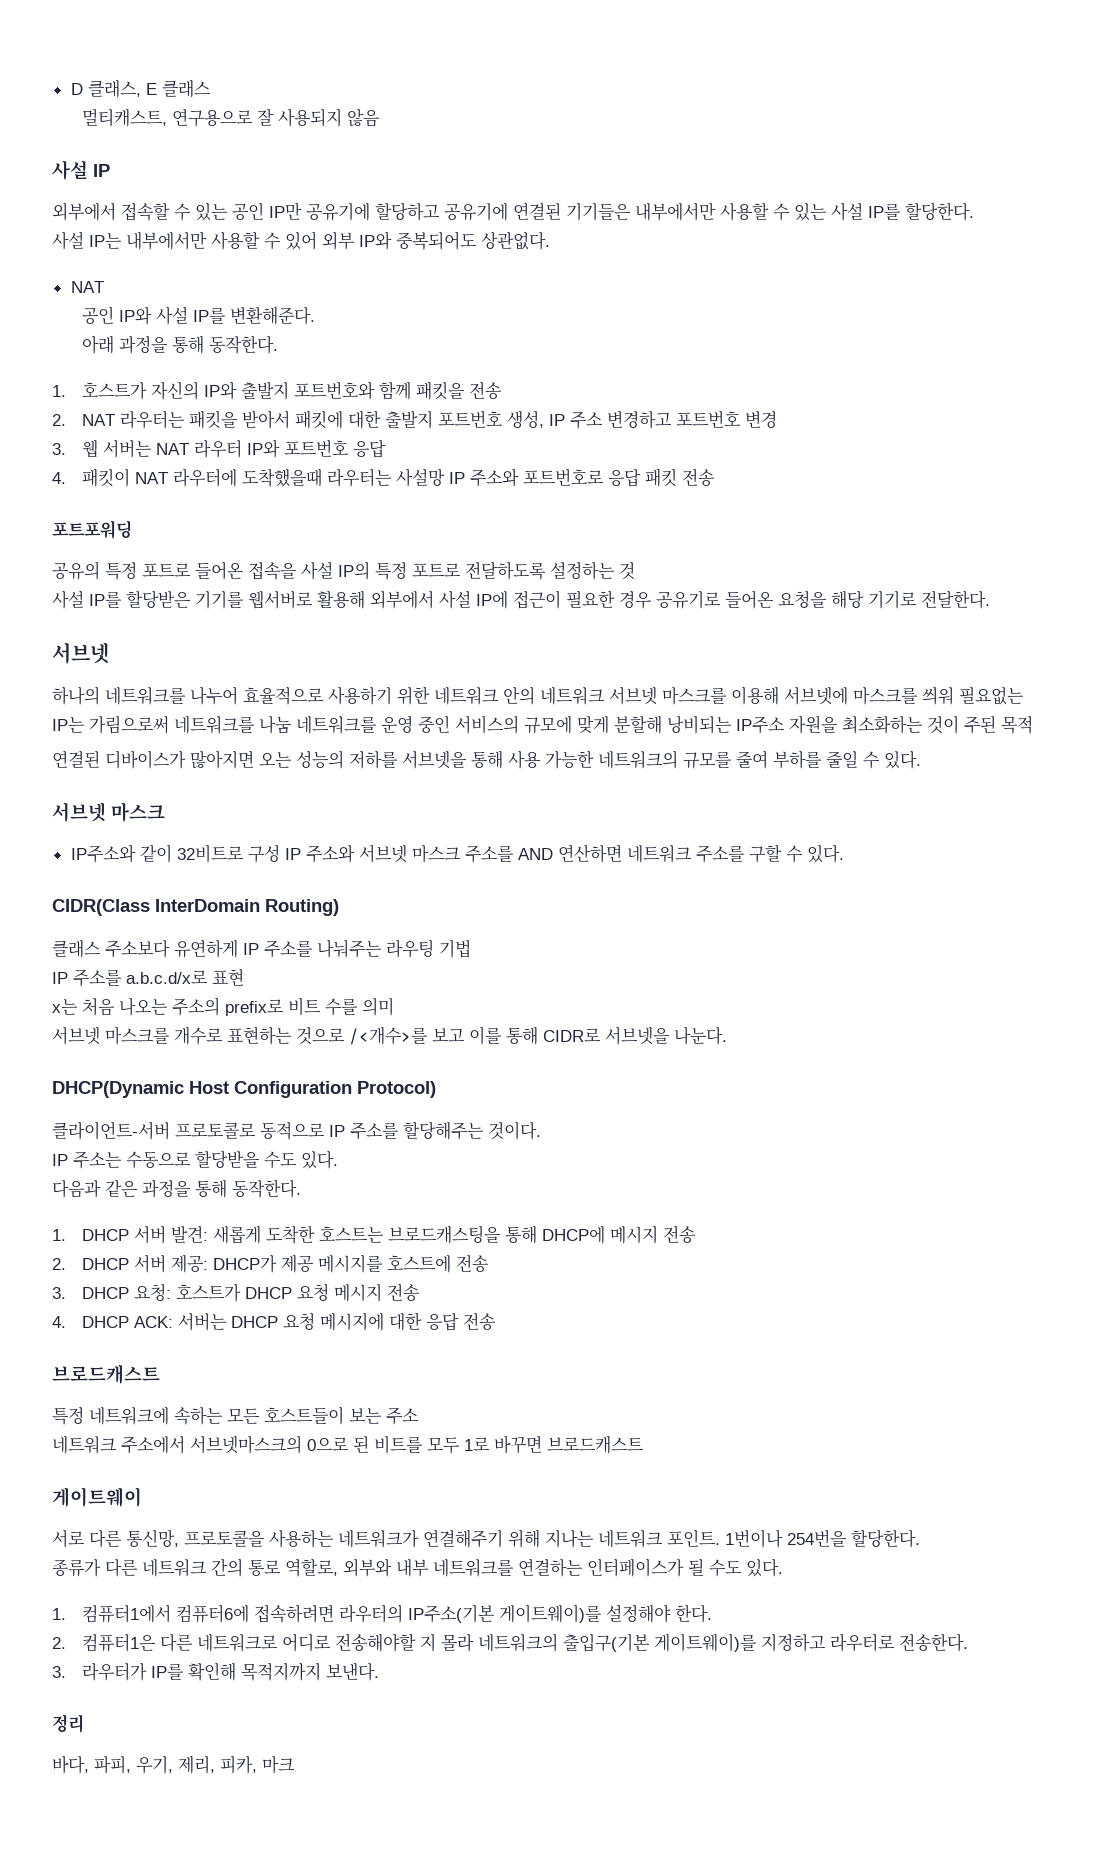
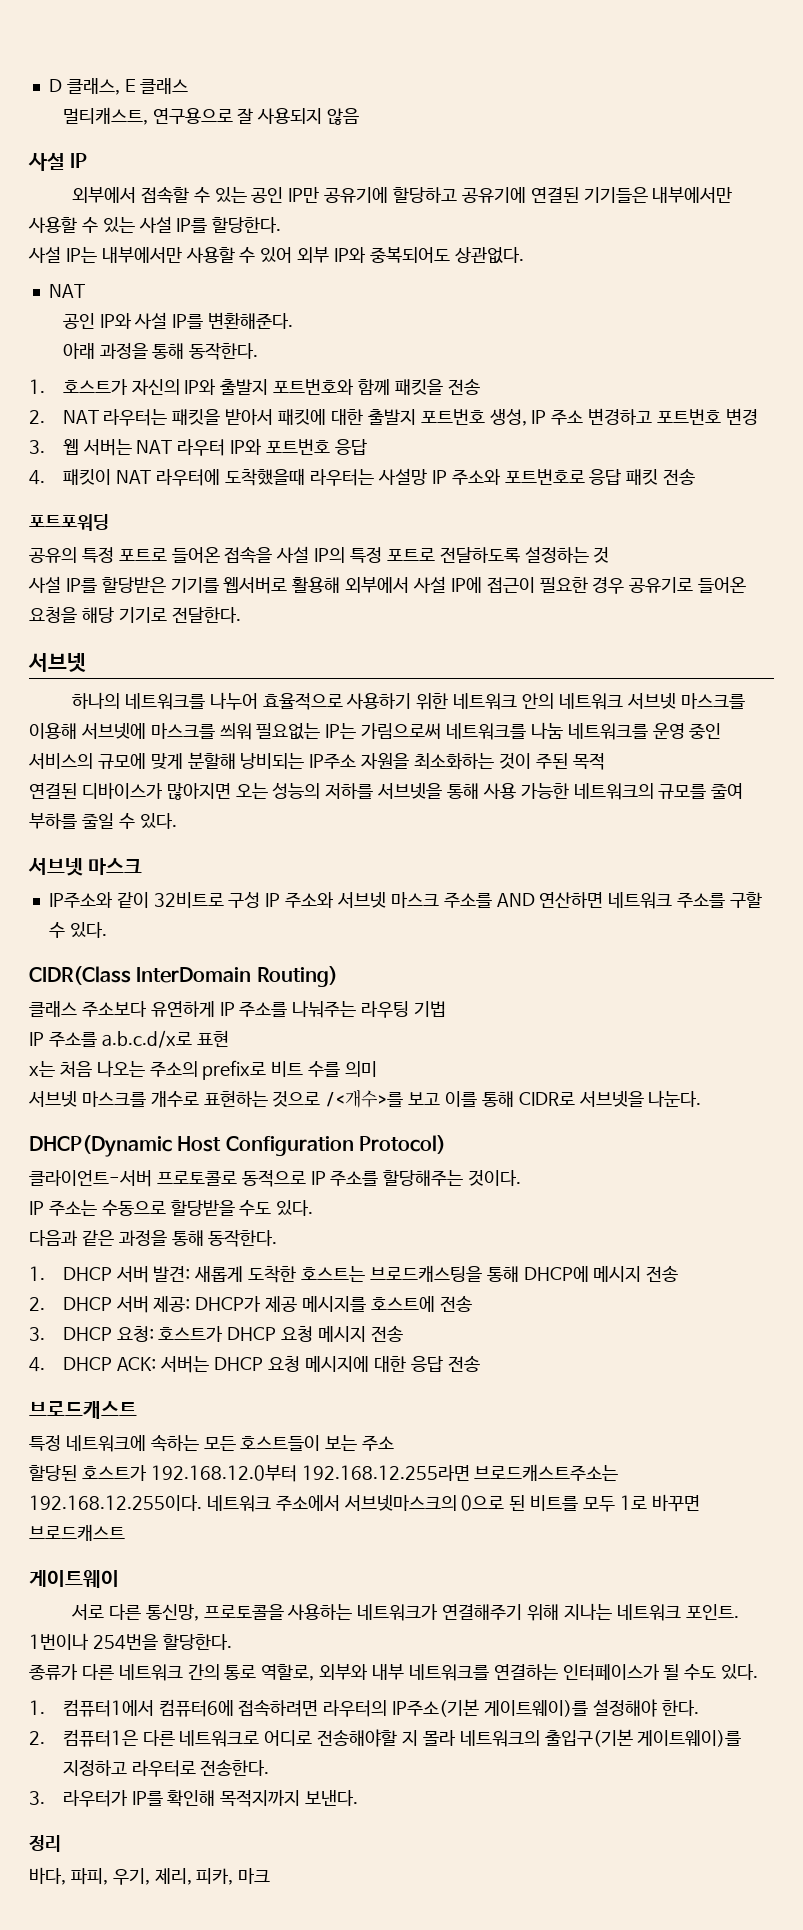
- 네트워크 주소에서 서브넷마스크의 0으로 된 비트를 모두 1로 바꾸면 브로드캐스트
+ 할당된 호스트가 192.168.12.0부터 192.168.12.255라면 브로드캐스트주소는 192.168.12.255이다. 네트워크 주소에서 서브넷마스크의 0으로 된 비트를 모두 1로 바꾸면 브로드캐스트

